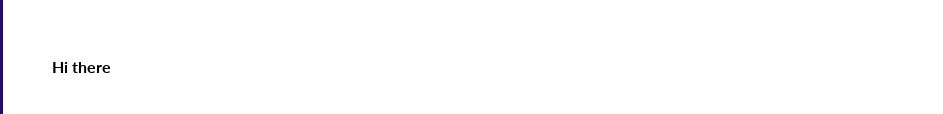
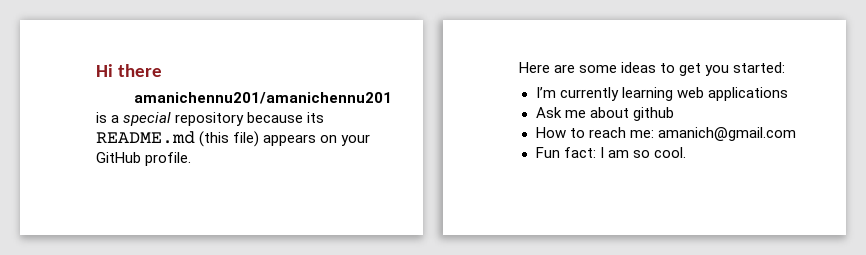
+ amanichennu201/amanichennu201 is a special repository because its README.md (this file) appears on your GitHub profile.
+ Here are some ideas to get you started:
+ I’m currently learning web applications
+ Ask me about github
+ How to reach me: amanich@gmail.com
+ Fun fact: I am so cool.

